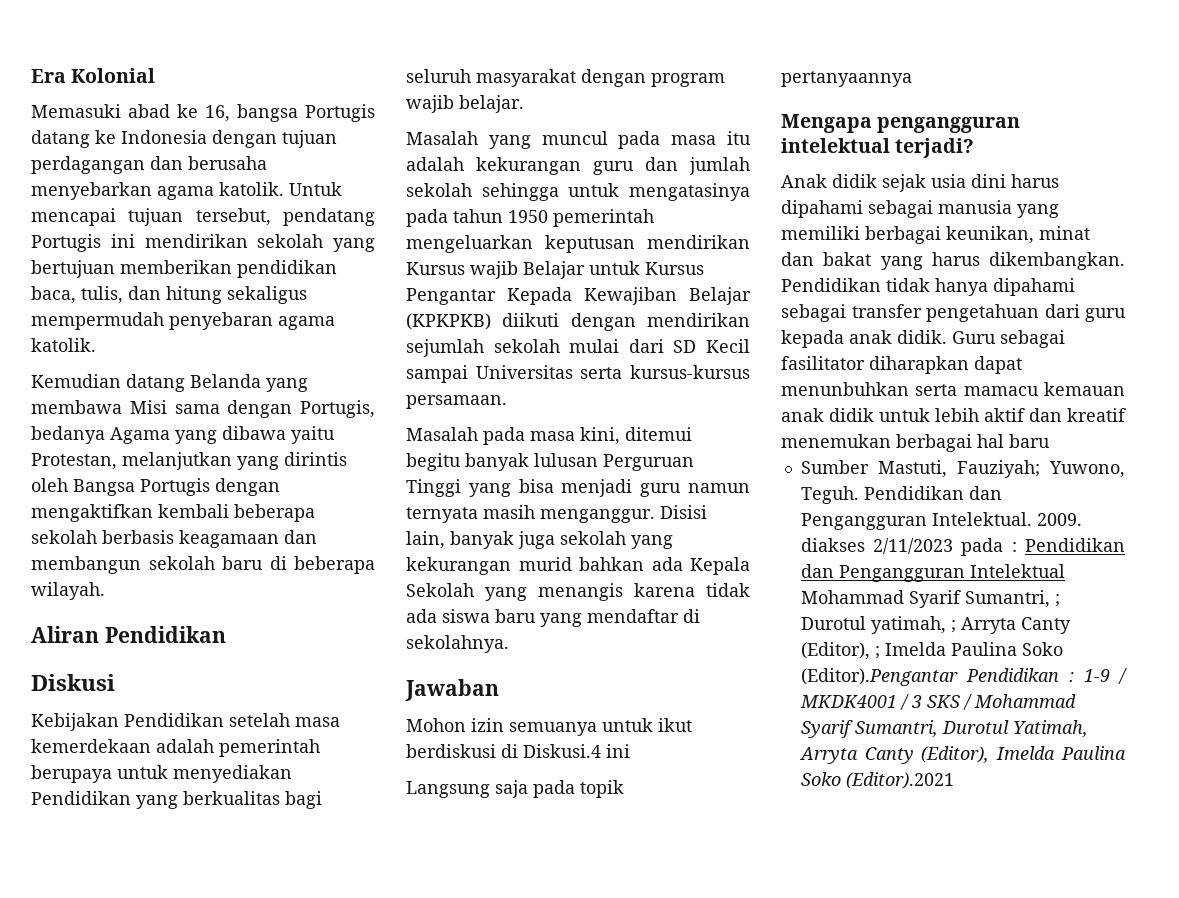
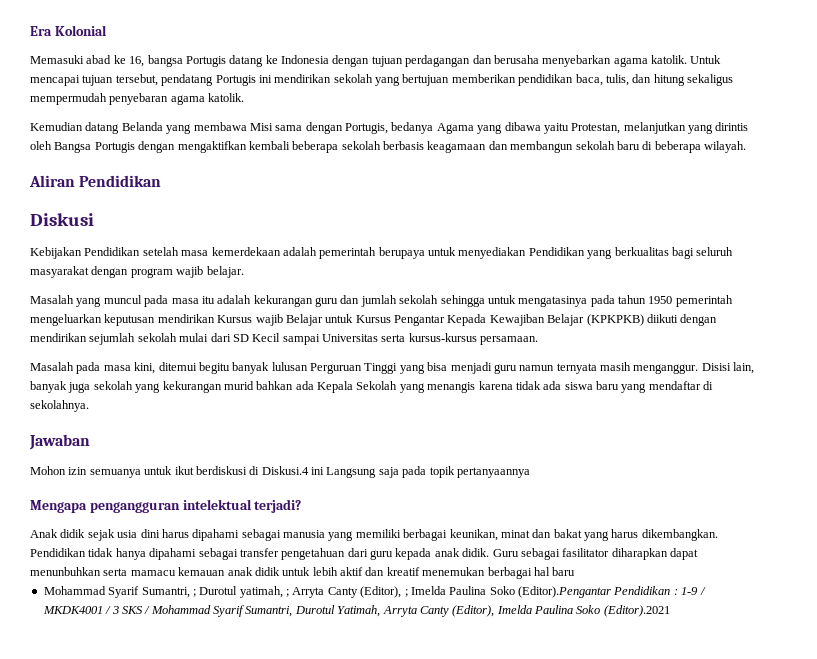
- Mohon izin semuanya untuk ikut berdiskusi di Diskusi.4 ini
- Langsung saja pada topik pertanyaannya
+ Mohon izin semuanya untuk ikut berdiskusi di Diskusi.4 ini Langsung saja pada topik pertanyaannya
- Sumber Mastuti, Fauziyah; Yuwono, Teguh. Pendidikan dan Pengangguran Intelektual. 2009. diakses 2/11/2023 pada : Pendidikan dan Pengangguran Intelektual Mohammad Syarif Sumantri, ; Durotul yatimah, ; Arryta Canty (Editor), ; Imelda Paulina Soko (Editor).Pengantar Pendidikan : 1-9 / MKDK4001 / 3 SKS / Mohammad Syarif Sumantri, Durotul Yatimah, Arryta Canty (Editor), Imelda Paulina Soko (Editor).2021
+ Mohammad Syarif Sumantri, ; Durotul yatimah, ; Arryta Canty (Editor), ; Imelda Paulina Soko (Editor).Pengantar Pendidikan : 1-9 / MKDK4001 / 3 SKS / Mohammad Syarif Sumantri, Durotul Yatimah, Arryta Canty (Editor), Imelda Paulina Soko (Editor).2021

